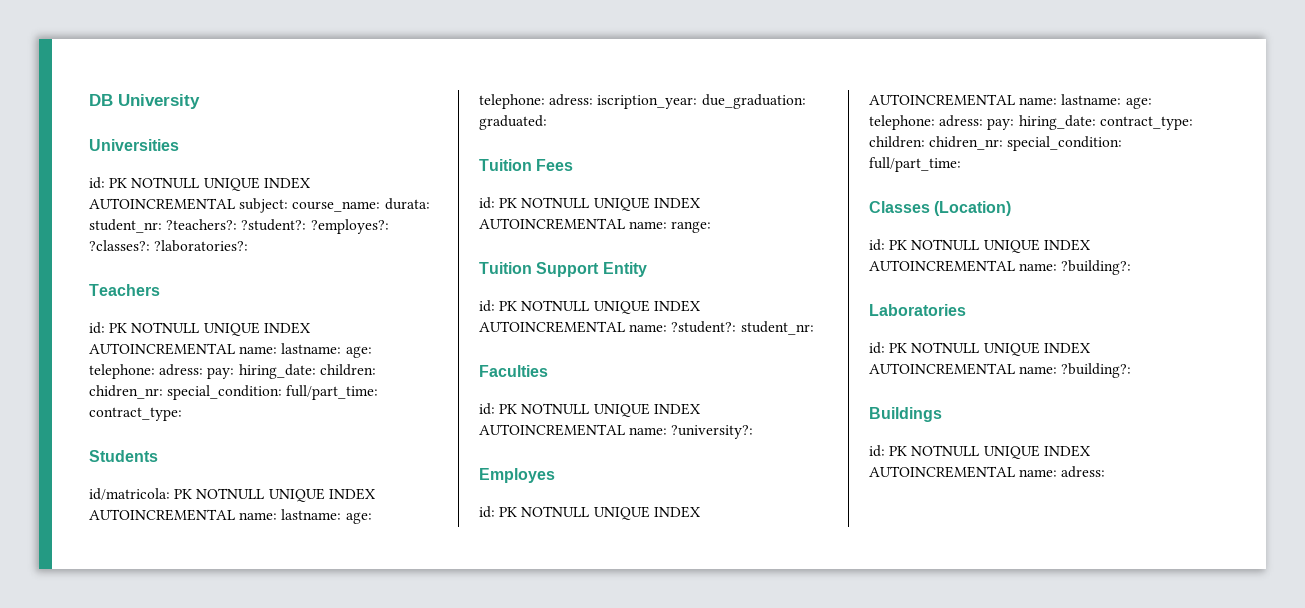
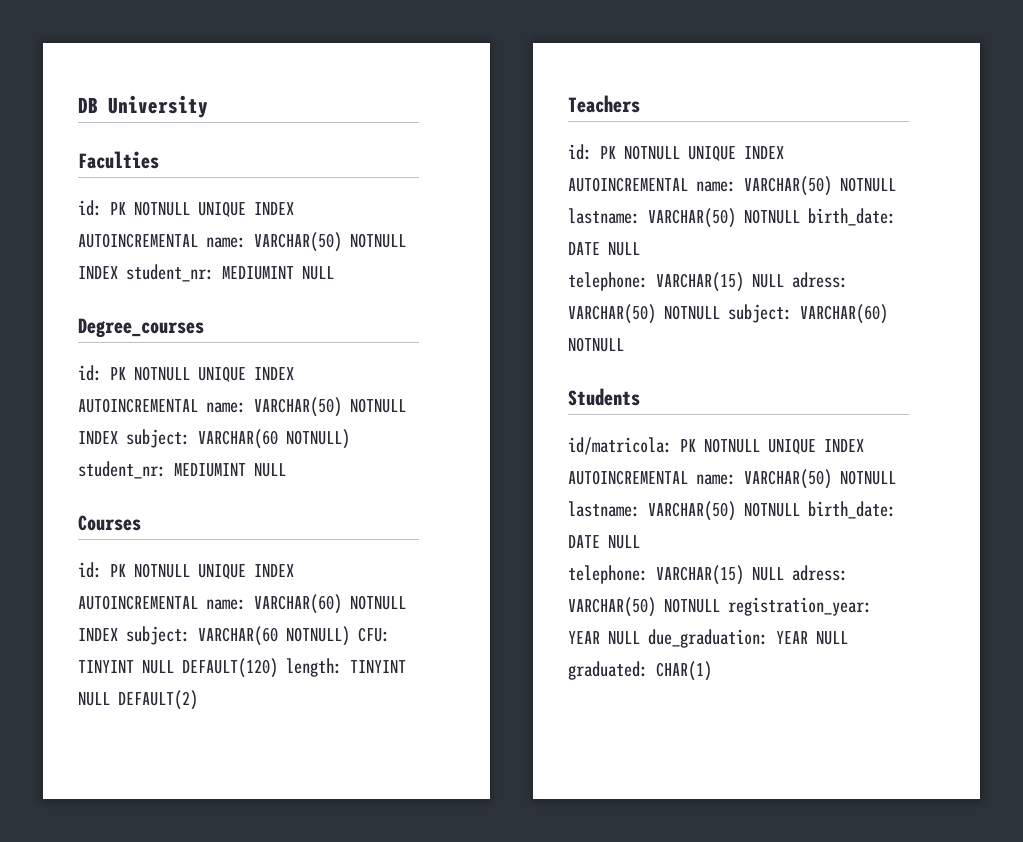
- Universities
- id: PK NOTNULL UNIQUE INDEX AUTOINCREMENTAL subject: course_name: durata: student_nr: ?teachers?: ?student?: ?employes?: ?classes?: ?laboratories?:
+ Faculties
+ id: PK NOTNULL UNIQUE INDEX AUTOINCREMENTAL name: VARCHAR(50) NOTNULL INDEX student_nr: MEDIUMINT NULL
+ Degree_courses
+ id: PK NOTNULL UNIQUE INDEX AUTOINCREMENTAL name: VARCHAR(50) NOTNULL INDEX subject: VARCHAR(60 NOTNULL) student_nr: MEDIUMINT NULL
+ Courses
+ id: PK NOTNULL UNIQUE INDEX AUTOINCREMENTAL name: VARCHAR(60) NOTNULL INDEX subject: VARCHAR(60 NOTNULL) CFU: TINYINT NULL DEFAULT(120) length: TINYINT NULL DEFAULT(2)
- id: PK NOTNULL UNIQUE INDEX AUTOINCREMENTAL name: lastname: age: telephone: adress: pay: hiring_date: children: chidren_nr: special_condition: full/part_time: contract_type:
+ id: PK NOTNULL UNIQUE INDEX AUTOINCREMENTAL name: VARCHAR(50) NOTNULL lastname: VARCHAR(50) NOTNULL birth_date: DATE NULL
+ telephone: VARCHAR(15) NULL adress: VARCHAR(50) NOTNULL subject: VARCHAR(60) NOTNULL
- id/matricola: PK NOTNULL UNIQUE INDEX AUTOINCREMENTAL name: lastname: age: telephone: adress: iscription_year: due_graduation: graduated:
- Tuition Fees
- id: PK NOTNULL UNIQUE INDEX AUTOINCREMENTAL name: range:
- Tuition Support Entity
- id: PK NOTNULL UNIQUE INDEX AUTOINCREMENTAL name: ?student?: student_nr:
- Faculties
- id: PK NOTNULL UNIQUE INDEX AUTOINCREMENTAL name: ?university?:
- Employes
- id: PK NOTNULL UNIQUE INDEX AUTOINCREMENTAL name: lastname: age: telephone: adress: pay: hiring_date: contract_type: children: chidren_nr: special_condition: full/part_time:
- Classes (Location)
- id: PK NOTNULL UNIQUE INDEX AUTOINCREMENTAL name: ?building?:
- Laboratories
- id: PK NOTNULL UNIQUE INDEX AUTOINCREMENTAL name: ?building?:
- Buildings
- id: PK NOTNULL UNIQUE INDEX AUTOINCREMENTAL name: adress:
+ id/matricola: PK NOTNULL UNIQUE INDEX AUTOINCREMENTAL name: VARCHAR(50) NOTNULL lastname: VARCHAR(50) NOTNULL birth_date: DATE NULL
+ telephone: VARCHAR(15) NULL adress: VARCHAR(50) NOTNULL registration_year: YEAR NULL due_graduation: YEAR NULL graduated: CHAR(1)

